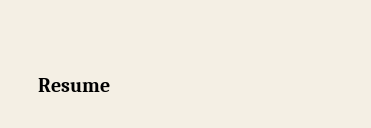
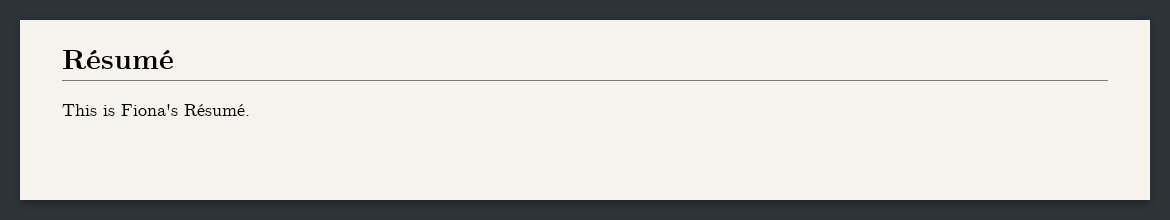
- Resume
+ Résumé
+ This is Fiona's Résumé.

